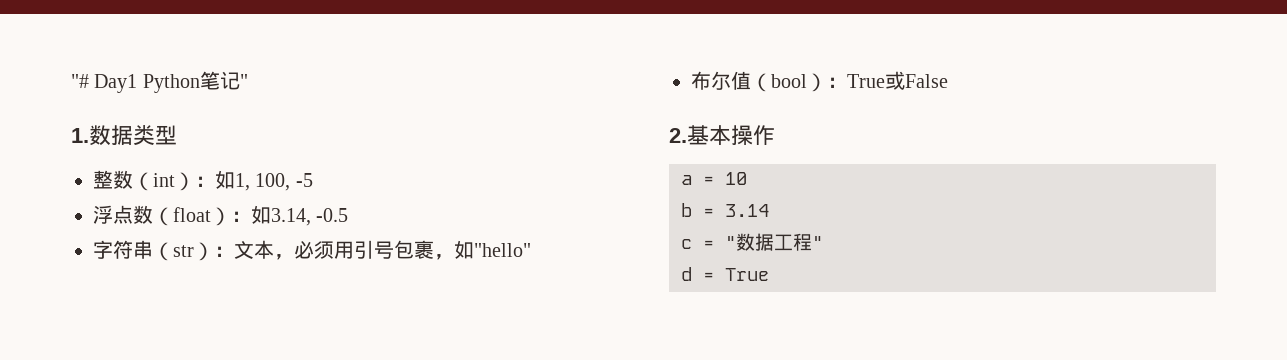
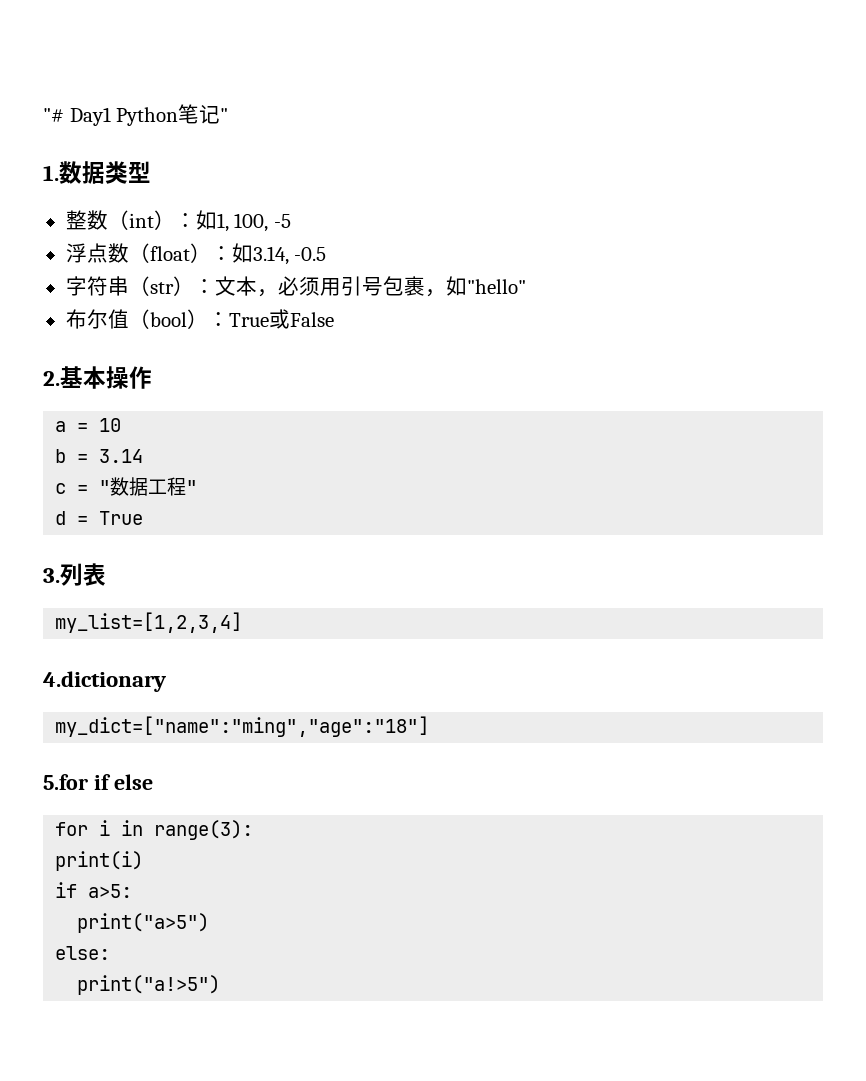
+ 3.列表
+ my_list=[1,2,3,4]
+ 4.dictionary
+ my_dict=["name":"ming","age":"18"]
+ 5.for if else
+ for i in range(3):
+ print(i)
+ if a>5:
+ print("a>5")
+ else:
+ print("a!>5")

